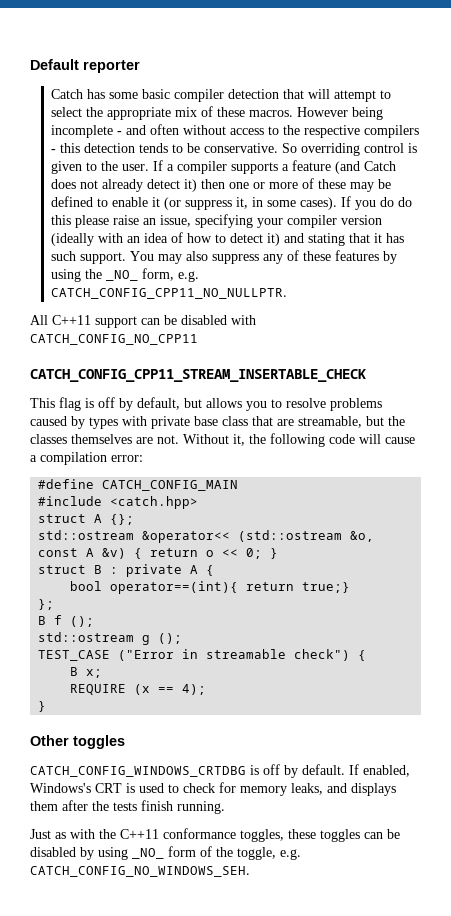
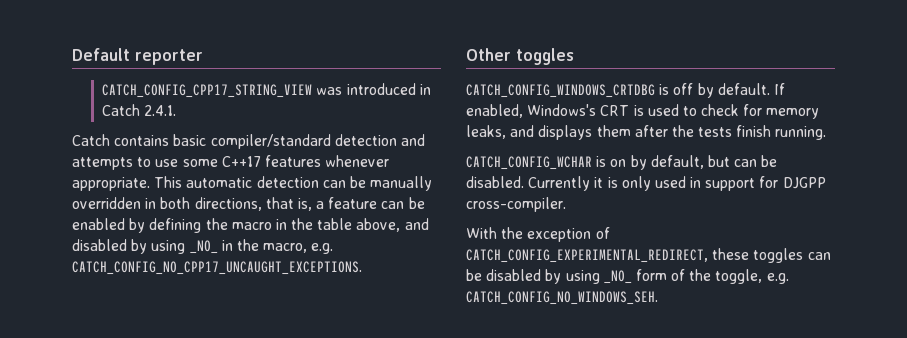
- Catch has some basic compiler detection that will attempt to select the appropriate mix of these macros. However being incomplete - and often without access to the respective compilers - this detection tends to be conservative. So overriding control is given to the user. If a compiler supports a feature (and Catch does not already detect it) then one or more of these may be defined to enable it (or suppress it, in some cases). If you do do this please raise an issue, specifying your compiler version (ideally with an idea of how to detect it) and stating that it has such support. You may also suppress any of these features by using the _NO_ form, e.g. CATCH_CONFIG_CPP11_NO_NULLPTR.
- All C++11 support can be disabled with CATCH_CONFIG_NO_CPP11
- CATCH_CONFIG_CPP11_STREAM_INSERTABLE_CHECK
- This flag is off by default, but allows you to resolve problems caused by types with private base class that are streamable, but the classes themselves are not. Without it, the following code will cause a compilation error:
- #define CATCH_CONFIG_MAIN
- #include <catch.hpp>
- struct A {};
- std::ostream &operator<< (std::ostream &o, const A &v) { return o << 0; }
- struct B : private A {
- bool operator==(int){ return true;}
- };
- B f ();
- std::ostream g ();
- TEST_CASE ("Error in streamable check") {
- B x;
- REQUIRE (x == 4);
- }
+ CATCH_CONFIG_CPP17_STRING_VIEW was introduced in Catch 2.4.1.
+ Catch contains basic compiler/standard detection and attempts to use some C++17 features whenever appropriate. This automatic detection can be manually overridden in both directions, that is, a feature can be enabled by defining the macro in the table above, and disabled by using _NO_ in the macro, e.g. CATCH_CONFIG_NO_CPP17_UNCAUGHT_EXCEPTIONS.
- Just as with the C++11 conformance toggles, these toggles can be disabled by using _NO_ form of the toggle, e.g. CATCH_CONFIG_NO_WINDOWS_SEH.
+ CATCH_CONFIG_WCHAR is on by default, but can be disabled. Currently it is only used in support for DJGPP cross-compiler.
+ With the exception of CATCH_CONFIG_EXPERIMENTAL_REDIRECT, these toggles can be disabled by using _NO_ form of the toggle, e.g. CATCH_CONFIG_NO_WINDOWS_SEH.

